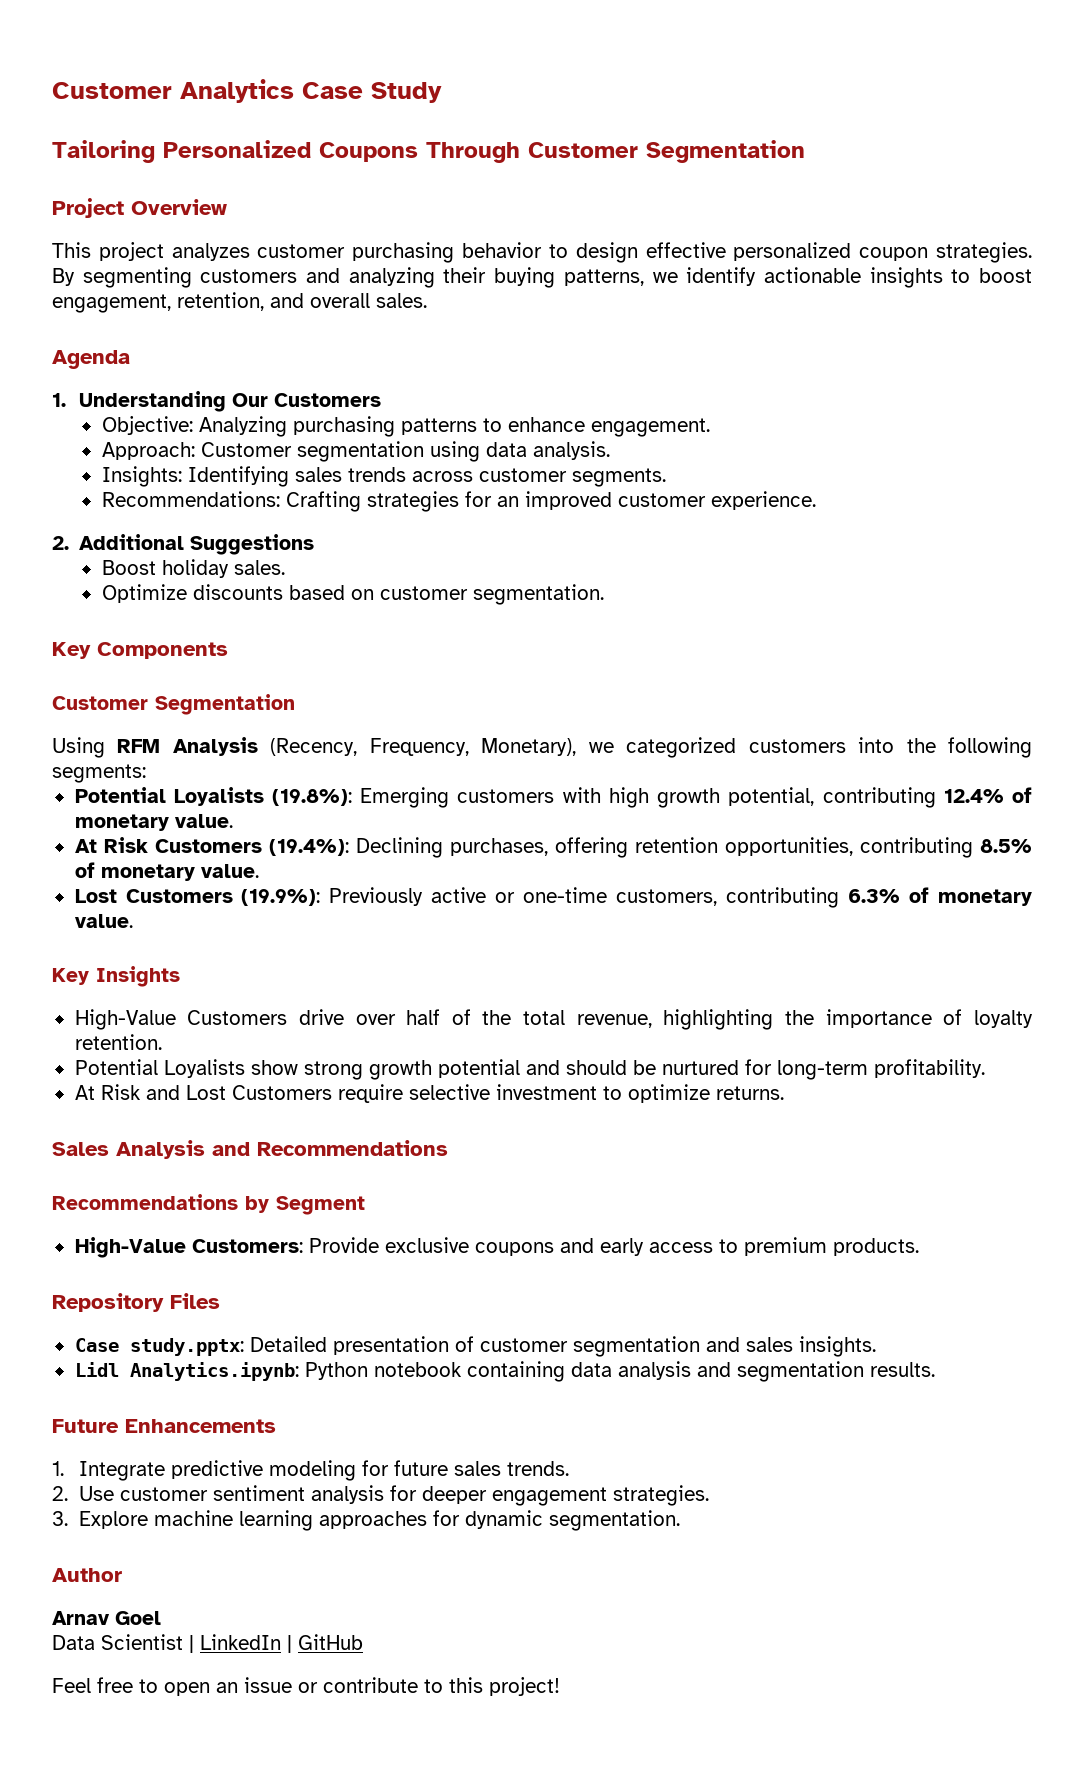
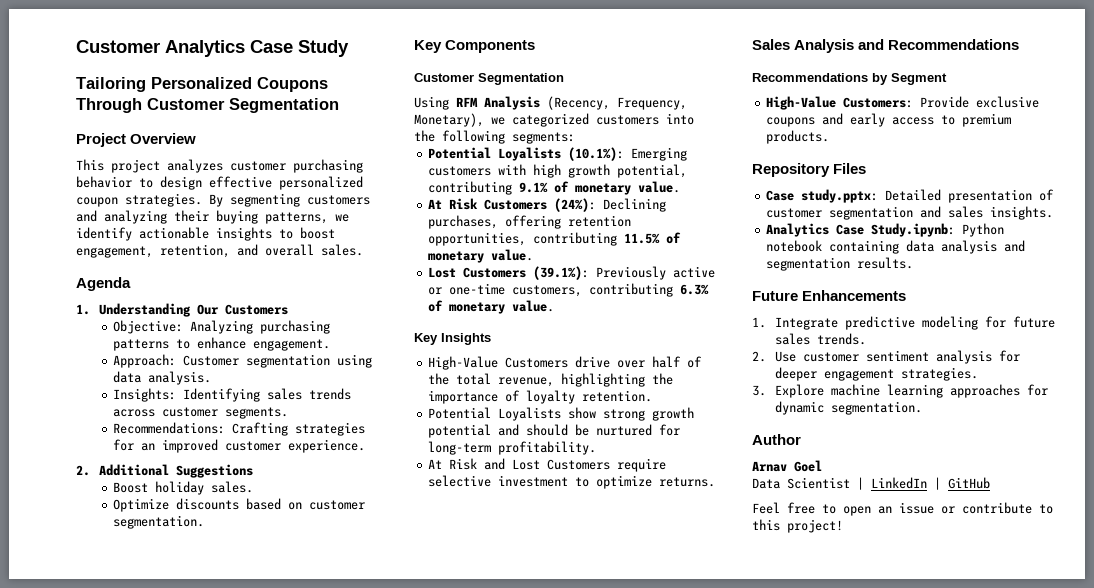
- Potential Loyalists (19.8%): Emerging customers with high growth potential, contributing 12.4% of monetary value.
+ Potential Loyalists (10.1%): Emerging customers with high growth potential, contributing 9.1% of monetary value.
- At Risk Customers (19.4%): Declining purchases, offering retention opportunities, contributing 8.5% of monetary value.
+ At Risk Customers (24%): Declining purchases, offering retention opportunities, contributing 11.5% of monetary value.
- Lost Customers (19.9%): Previously active or one-time customers, contributing 6.3% of monetary value.
+ Lost Customers (39.1%): Previously active or one-time customers, contributing 6.3% of monetary value.
- Lidl Analytics.ipynb: Python notebook containing data analysis and segmentation results.
+ Analytics Case Study.ipynb: Python notebook containing data analysis and segmentation results.

